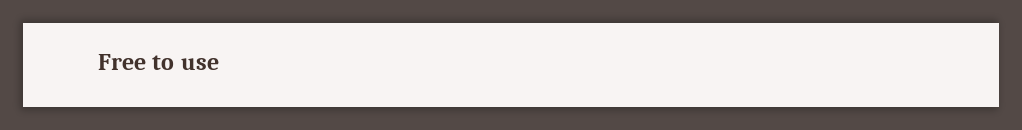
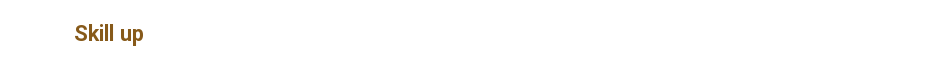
- Free to use
+ Skill up

